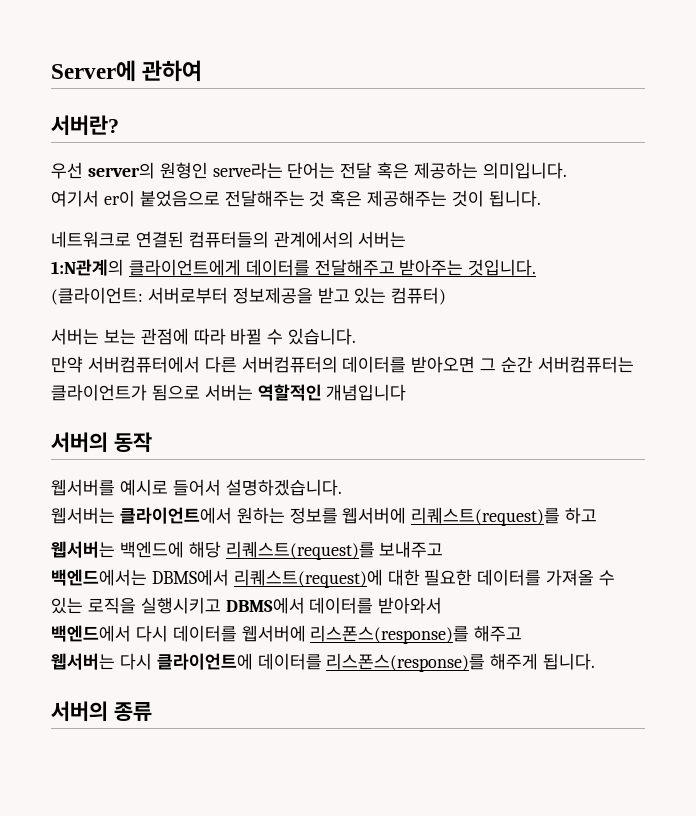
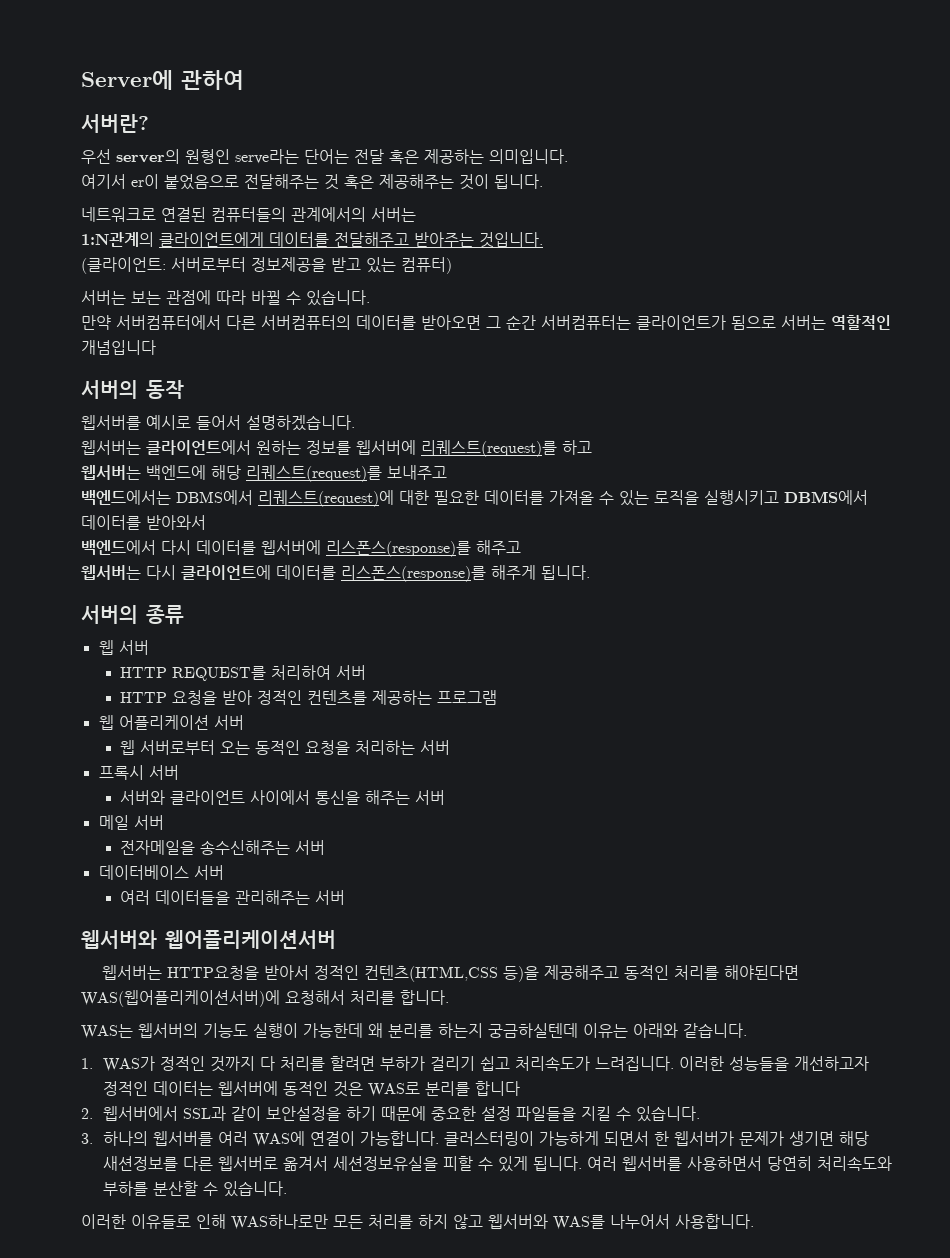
+ 웹 서버
+ HTTP REQUEST를 처리하여 서버
+ HTTP 요청을 받아 정적인 컨텐츠를 제공하는 프로그램
+ 웹 어플리케이션 서버
+ 웹 서버로부터 오는 동적인 요청을 처리하는 서버
+ 프록시 서버
+ 서버와 클라이언트 사이에서 통신을 해주는 서버
+ 메일 서버
+ 전자메일을 송수신해주는 서버
+ 데이터베이스 서버
+ 여러 데이터들을 관리해주는 서버
+ 웹서버와 웹어플리케이션서버
+ 웹서버는 HTTP요청을 받아서 정적인 컨텐츠(HTML,CSS 등)을 제공해주고 동적인 처리를 해야된다면 WAS(웹어플리케이션서버)에 요청해서 처리를 합니다.
+ WAS는 웹서버의 기능도 실행이 가능한데 왜 분리를 하는지 궁금하실텐데 이유는 아래와 같습니다.
+ 1. WAS가 정적인 것까지 다 처리를 할려면 부하가 걸리기 쉽고 처리속도가 느려집니다. 이러한 성능들을 개선하고자 정적인 데이터는 웹서버에 동적인 것은 WAS로 분리를 합니다
+ 2. 웹서버에서 SSL과 같이 보안설정을 하기 때문에 중요한 설정 파일들을 지킬 수 있습니다.
+ 3. 하나의 웹서버를 여러 WAS에 연결이 가능합니다. 클러스터링이 가능하게 되면서 한 웹서버가 문제가 생기면 해당 새션정보를 다른 웹서버로 옮겨서 세션정보유실을 피할 수 있게 됩니다. 여러 웹서버를 사용하면서 당연히 처리속도와 부하를 분산할 수 있습니다.
+ 이러한 이유들로 인해 WAS하나로만 모든 처리를 하지 않고 웹서버와 WAS를 나누어서 사용합니다.

